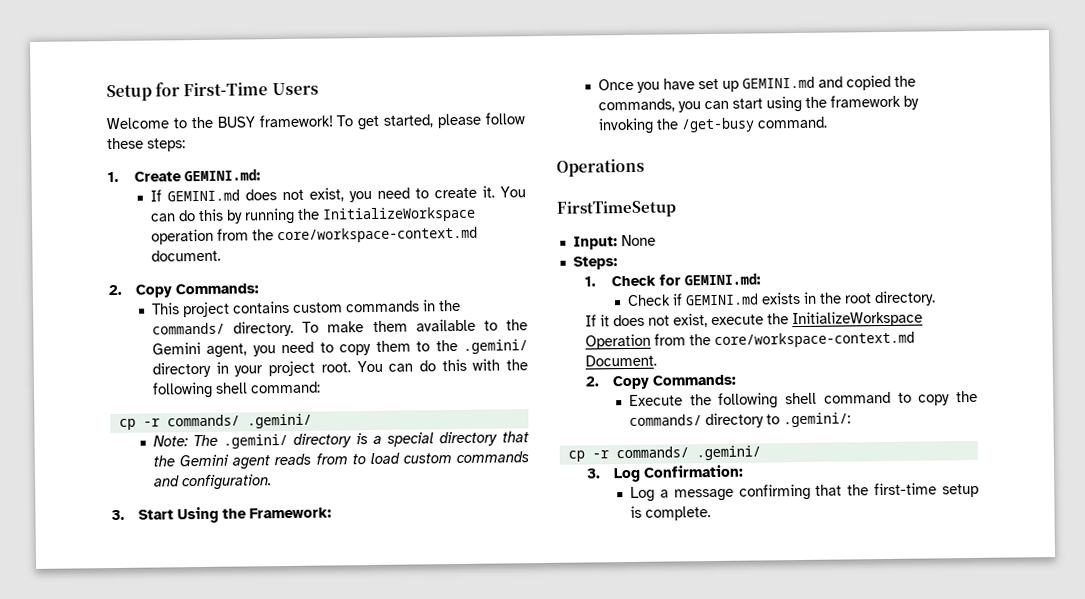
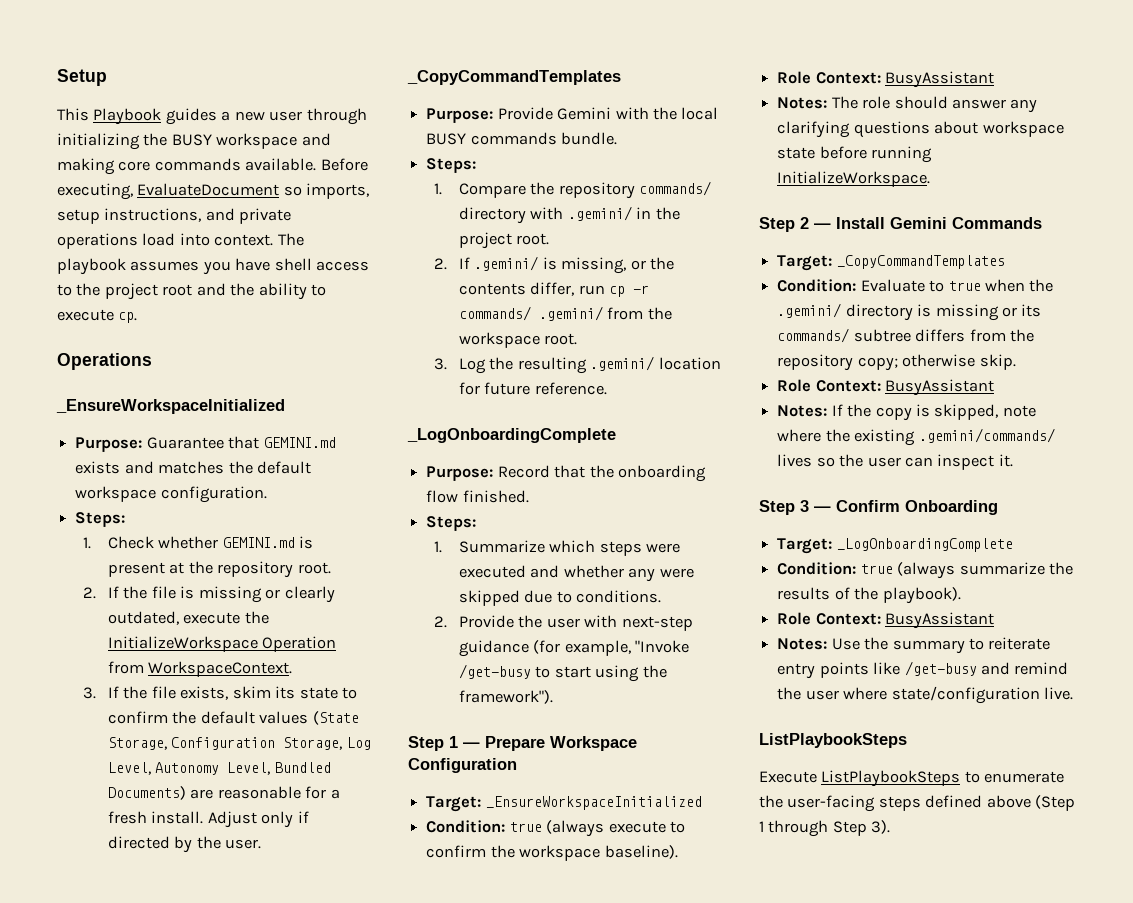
- Setup for First-Time Users
- Welcome to the BUSY framework! To get started, please follow these steps:
- 1. Create GEMINI.md:
- If GEMINI.md does not exist, you need to create it. You can do this by running the InitializeWorkspace operation from the core/workspace-context.md document.
- 2. Copy Commands:
- This project contains custom commands in the commands/ directory. To make them available to the Gemini agent, you need to copy them to the .gemini/ directory in your project root. You can do this with the following shell command:
- cp -r commands/ .gemini/
- Note: The .gemini/ directory is a special directory that the Gemini agent reads from to load custom commands and configuration.
- 3. Start Using the Framework:
- Once you have set up GEMINI.md and copied the commands, you can start using the framework by invoking the /get-busy command.
+ Setup
+ This Playbook guides a new user through initializing the BUSY workspace and making core commands available. Before executing, EvaluateDocument so imports, setup instructions, and private operations load into context. The playbook assumes you have shell access to the project root and the ability to execute cp.
  Operations
- FirstTimeSetup
- Input: None
+ _EnsureWorkspaceInitialized
+ Purpose: Guarantee that GEMINI.md exists and matches the default workspace configuration.
  Steps:
- 1. Check for GEMINI.md:
- Check if GEMINI.md exists in the root directory.
- If it does not exist, execute the InitializeWorkspace Operation from the core/workspace-context.md Document.
- 2. Copy Commands:
- Execute the following shell command to copy the commands/ directory to .gemini/:
- cp -r commands/ .gemini/
- 3. Log Confirmation:
- Log a message confirming that the first-time setup is complete.
+ 1. Check whether GEMINI.md is present at the repository root.
+ 2. If the file is missing or clearly outdated, execute the InitializeWorkspace Operation from WorkspaceContext.
+ 3. If the file exists, skim its state to confirm the default values (State Storage, Configuration Storage, Log Level, Autonomy Level, Bundled Documents) are reasonable for a fresh install. Adjust only if directed by the user.
+ _CopyCommandTemplates
+ Purpose: Provide Gemini with the local BUSY commands bundle.
+ Steps:
+ 1. Compare the repository commands/ directory with .gemini/ in the project root.
+ 2. If .gemini/ is missing, or the contents differ, run cp -r commands/ .gemini/ from the workspace root.
+ 3. Log the resulting .gemini/ location for future reference.
+ _LogOnboardingComplete
+ Purpose: Record that the onboarding flow finished.
+ Steps:
+ 1. Summarize which steps were executed and whether any were skipped due to conditions.
+ 2. Provide the user with next-step guidance (for example, "Invoke /get-busy to start using the framework").
+ Step 1 — Prepare Workspace Configuration
+ Target: _EnsureWorkspaceInitialized
+ Condition: true (always execute to confirm the workspace baseline).
+ Role Context: BusyAssistant
+ Notes: The role should answer any clarifying questions about workspace state before running InitializeWorkspace.
+ Step 2 — Install Gemini Commands
+ Target: _CopyCommandTemplates
+ Condition: Evaluate to true when the .gemini/ directory is missing or its commands/ subtree differs from the repository copy; otherwise skip.
+ Role Context: BusyAssistant
+ Notes: If the copy is skipped, note where the existing .gemini/commands/ lives so the user can inspect it.
+ Step 3 — Confirm Onboarding
+ Target: _LogOnboardingComplete
+ Condition: true (always summarize the results of the playbook).
+ Role Context: BusyAssistant
+ Notes: Use the summary to reiterate entry points like /get-busy and remind the user where state/configuration live.
+ ListPlaybookSteps
+ Execute ListPlaybookSteps to enumerate the user-facing steps defined above (Step 1 through Step 3).

